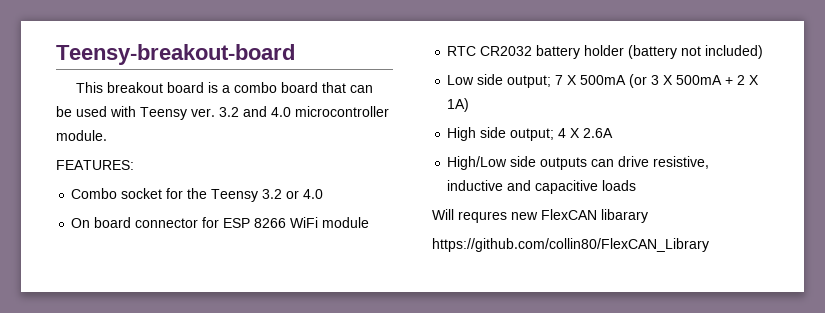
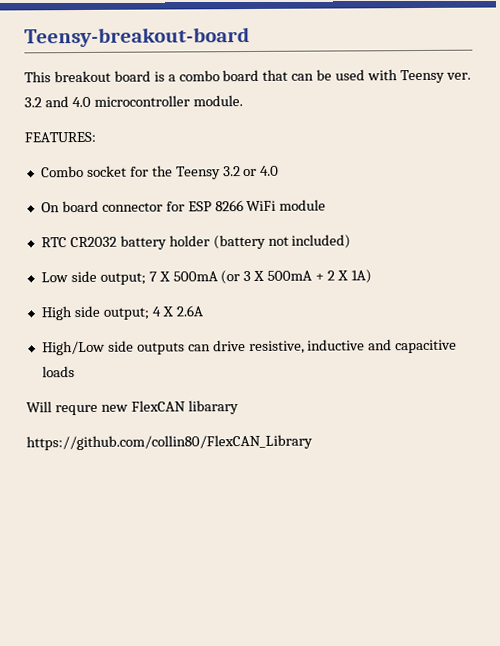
- Will requres new FlexCAN libarary
+ Will requre new FlexCAN libarary

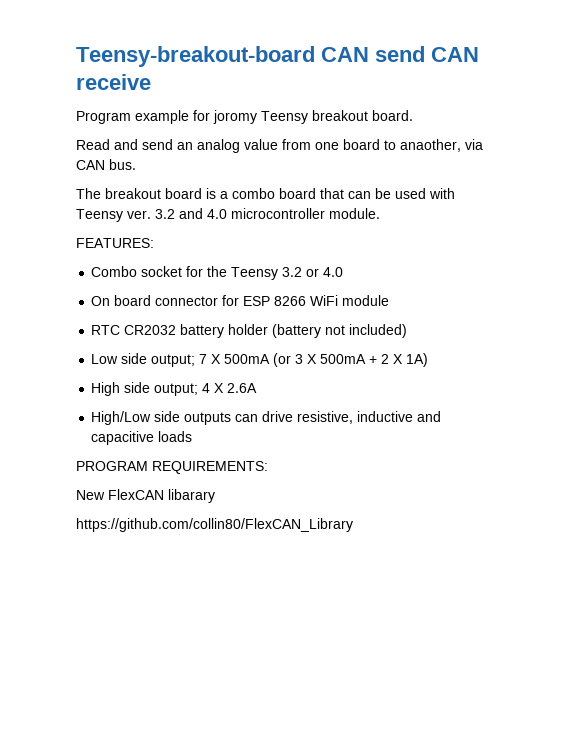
- Teensy-breakout-board
- This breakout board is a combo board that can be used with Teensy ver.
+ Teensy-breakout-board CAN send CAN receive
+ Program example for joromy Teensy breakout board.
+ Read and send an analog value from one board to anaother, via CAN bus.
+ The breakout board is a combo board that can be used with Teensy ver.
- Will requre new FlexCAN libarary
+ PROGRAM REQUIREMENTS:
+ New FlexCAN libarary

